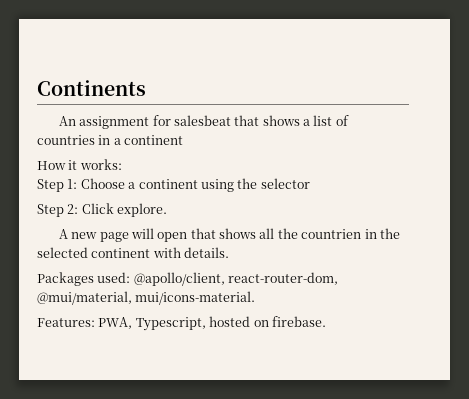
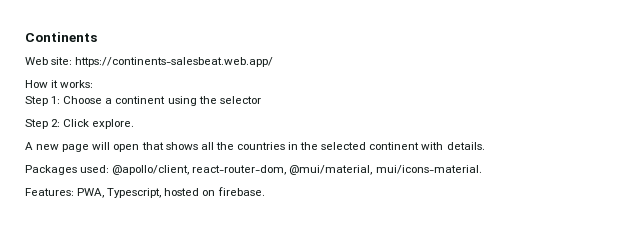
- An assignment for salesbeat that shows a list of countries in a continent
+ Web site: https://continents-salesbeat.web.app/
- A new page will open that shows all the countrien in the selected continent with details.
+ A new page will open that shows all the countries in the selected continent with details.

